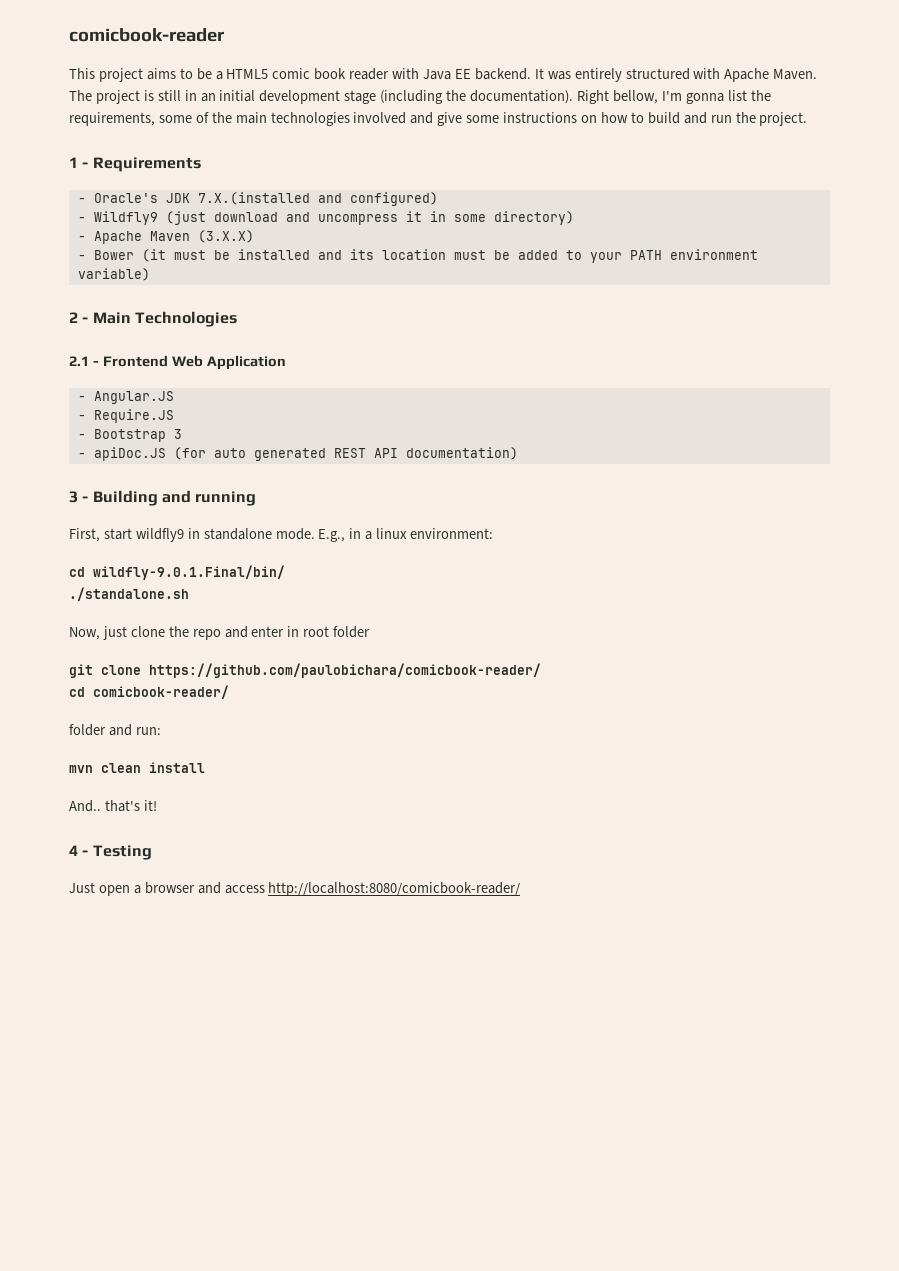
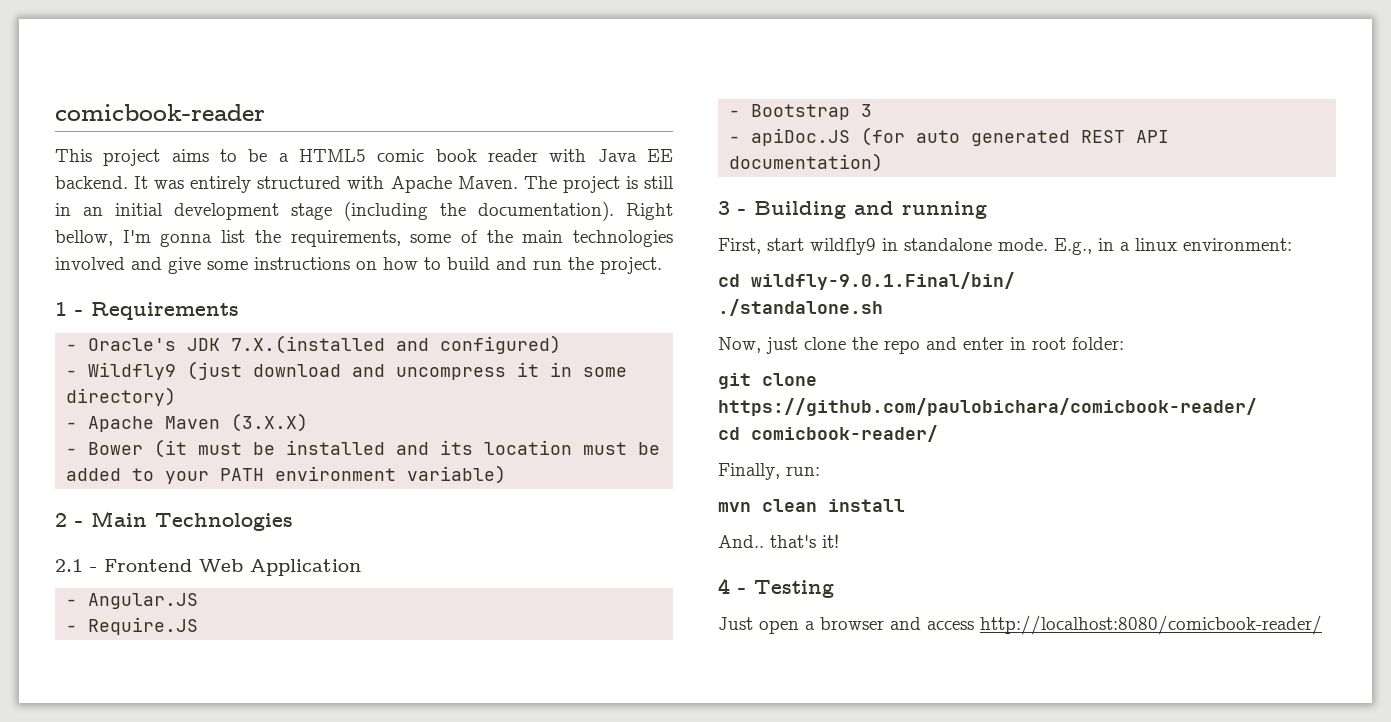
- Now, just clone the repo and enter in root folder
+ Now, just clone the repo and enter in root folder:
- folder and run:
+ Finally, run:

